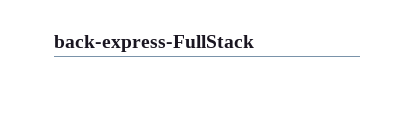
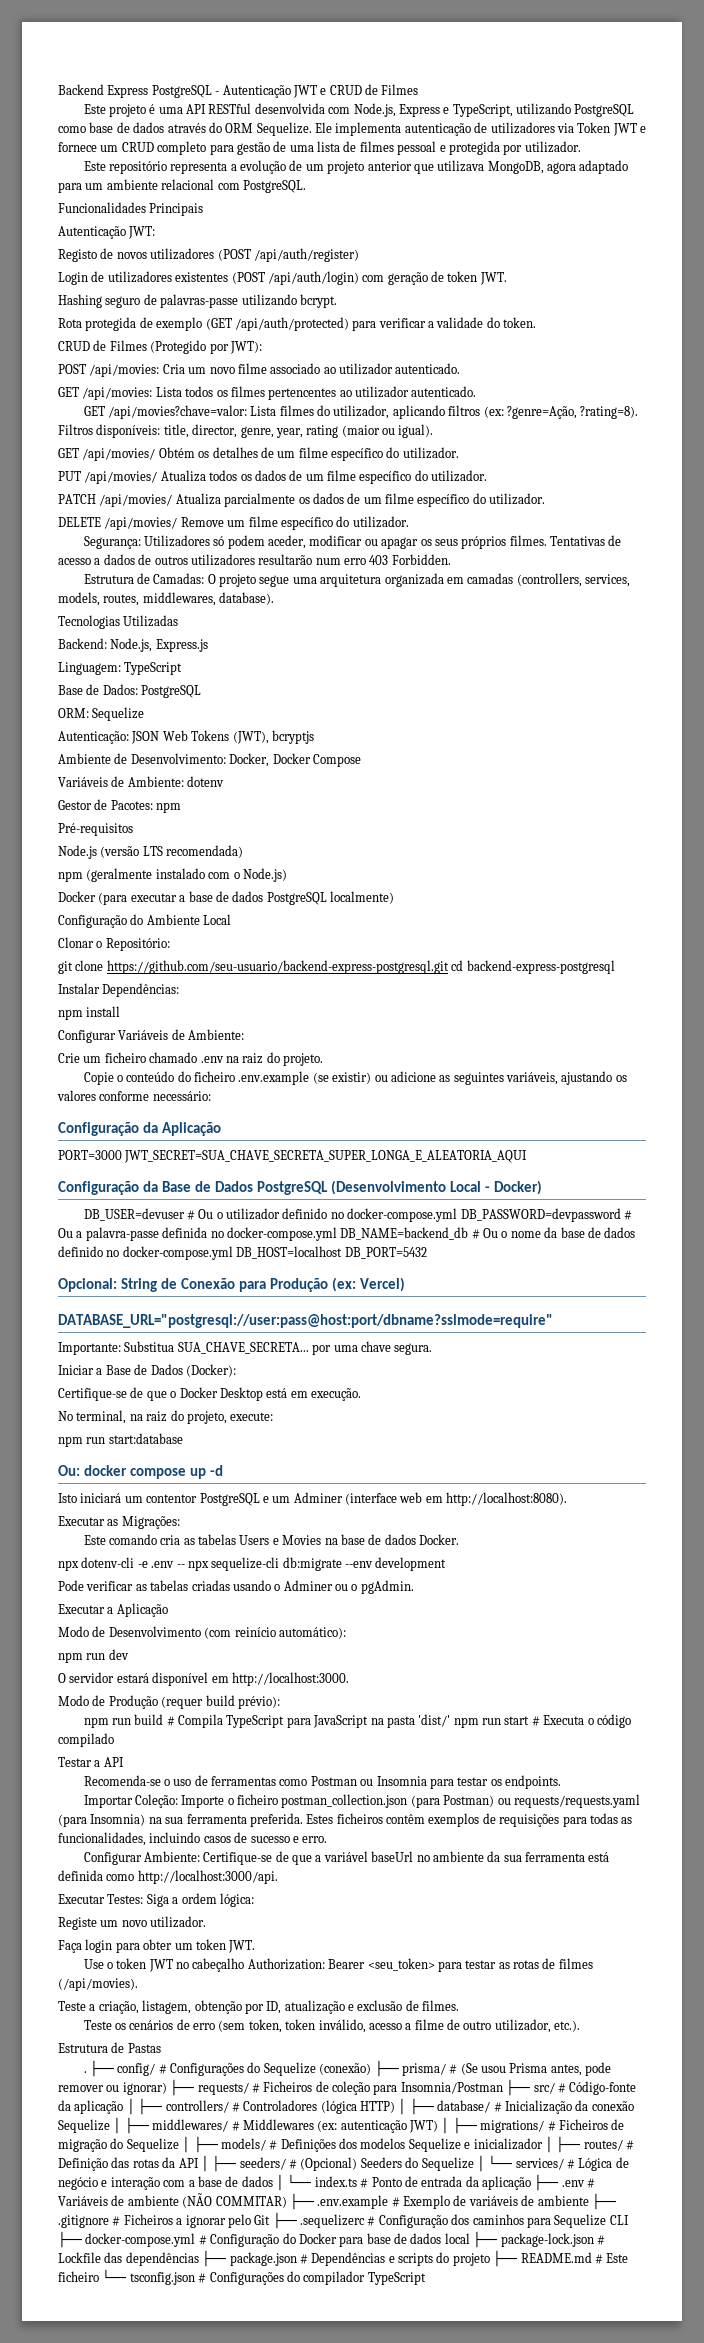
- back-express-FullStack
+ Backend Express PostgreSQL - Autenticação JWT e CRUD de Filmes
+ Este projeto é uma API RESTful desenvolvida com Node.js, Express e TypeScript, utilizando PostgreSQL como base de dados através do ORM Sequelize. Ele implementa autenticação de utilizadores via Token JWT e fornece um CRUD completo para gestão de uma lista de filmes pessoal e protegida por utilizador.
+ Este repositório representa a evolução de um projeto anterior que utilizava MongoDB, agora adaptado para um ambiente relacional com PostgreSQL.
+ Funcionalidades Principais
+ Autenticação JWT:
+ Registo de novos utilizadores (POST /api/auth/register)
+ Login de utilizadores existentes (POST /api/auth/login) com geração de token JWT.
+ Hashing seguro de palavras-passe utilizando bcrypt.
+ Rota protegida de exemplo (GET /api/auth/protected) para verificar a validade do token.
+ CRUD de Filmes (Protegido por JWT):
+ POST /api/movies: Cria um novo filme associado ao utilizador autenticado.
+ GET /api/movies: Lista todos os filmes pertencentes ao utilizador autenticado.
+ GET /api/movies?chave=valor: Lista filmes do utilizador, aplicando filtros (ex: ?genre=Ação, ?rating=8). Filtros disponíveis: title, director, genre, year, rating (maior ou igual).
+ GET /api/movies/ Obtém os detalhes de um filme específico do utilizador.
+ PUT /api/movies/ Atualiza todos os dados de um filme específico do utilizador.
+ PATCH /api/movies/ Atualiza parcialmente os dados de um filme específico do utilizador.
+ DELETE /api/movies/ Remove um filme específico do utilizador.
+ Segurança: Utilizadores só podem aceder, modificar ou apagar os seus próprios filmes. Tentativas de acesso a dados de outros utilizadores resultarão num erro 403 Forbidden.
+ Estrutura de Camadas: O projeto segue uma arquitetura organizada em camadas (controllers, services, models, routes, middlewares, database).
+ Tecnologias Utilizadas
+ Backend: Node.js, Express.js
+ Linguagem: TypeScript
+ Base de Dados: PostgreSQL
+ ORM: Sequelize
+ Autenticação: JSON Web Tokens (JWT), bcryptjs
+ Ambiente de Desenvolvimento: Docker, Docker Compose
+ Variáveis de Ambiente: dotenv
+ Gestor de Pacotes: npm
+ Pré-requisitos
+ Node.js (versão LTS recomendada)
+ npm (geralmente instalado com o Node.js)
+ Docker (para executar a base de dados PostgreSQL localmente)
+ Configuração do Ambiente Local
+ Clonar o Repositório:
+ git clone https://github.com/seu-usuario/backend-express-postgresql.git cd backend-express-postgresql
+ Instalar Dependências:
+ npm install
+ Configurar Variáveis de Ambiente:
+ Crie um ficheiro chamado .env na raiz do projeto.
+ Copie o conteúdo do ficheiro .env.example (se existir) ou adicione as seguintes variáveis, ajustando os valores conforme necessário:
+ Configuração da Aplicação
+ PORT=3000 JWT_SECRET=SUA_CHAVE_SECRETA_SUPER_LONGA_E_ALEATORIA_AQUI
+ Configuração da Base de Dados PostgreSQL (Desenvolvimento Local - Docker)
+ DB_USER=devuser # Ou o utilizador definido no docker-compose.yml DB_PASSWORD=devpassword # Ou a palavra-passe definida no docker-compose.yml DB_NAME=backend_db # Ou o nome da base de dados definido no docker-compose.yml DB_HOST=localhost DB_PORT=5432
+ Opcional: String de Conexão para Produção (ex: Vercel)
+ DATABASE_URL="postgresql://user:pass@host:port/dbname?sslmode=require"
+ Importante: Substitua SUA_CHAVE_SECRETA... por uma chave segura.
+ Iniciar a Base de Dados (Docker):
+ Certifique-se de que o Docker Desktop está em execução.
+ No terminal, na raiz do projeto, execute:
+ npm run start:database
+ Ou: docker compose up -d
+ Isto iniciará um contentor PostgreSQL e um Adminer (interface web em http://localhost:8080).
+ Executar as Migrações:
+ Este comando cria as tabelas Users e Movies na base de dados Docker.
+ npx dotenv-cli -e .env -- npx sequelize-cli db:migrate --env development
+ Pode verificar as tabelas criadas usando o Adminer ou o pgAdmin.
+ Executar a Aplicação
+ Modo de Desenvolvimento (com reinício automático):
+ npm run dev
+ O servidor estará disponível em http://localhost:3000.
+ Modo de Produção (requer build prévio):
+ npm run build # Compila TypeScript para JavaScript na pasta 'dist/' npm run start # Executa o código compilado
+ Testar a API
+ Recomenda-se o uso de ferramentas como Postman ou Insomnia para testar os endpoints.
+ Importar Coleção: Importe o ficheiro postman_collection.json (para Postman) ou requests/requests.yaml (para Insomnia) na sua ferramenta preferida. Estes ficheiros contêm exemplos de requisições para todas as funcionalidades, incluindo casos de sucesso e erro.
+ Configurar Ambiente: Certifique-se de que a variável baseUrl no ambiente da sua ferramenta está definida como http://localhost:3000/api.
+ Executar Testes: Siga a ordem lógica:
+ Registe um novo utilizador.
+ Faça login para obter um token JWT.
+ Use o token JWT no cabeçalho Authorization: Bearer <seu_token> para testar as rotas de filmes (/api/movies).
+ Teste a criação, listagem, obtenção por ID, atualização e exclusão de filmes.
+ Teste os cenários de erro (sem token, token inválido, acesso a filme de outro utilizador, etc.).
+ Estrutura de Pastas
+ . ├── config/ # Configurações do Sequelize (conexão) ├── prisma/ # (Se usou Prisma antes, pode remover ou ignorar) ├── requests/ # Ficheiros de coleção para Insomnia/Postman ├── src/ # Código-fonte da aplicação │ ├── controllers/ # Controladores (lógica HTTP) │ ├── database/ # Inicialização da conexão Sequelize │ ├── middlewares/ # Middlewares (ex: autenticação JWT) │ ├── migrations/ # Ficheiros de migração do Sequelize │ ├── models/ # Definições dos modelos Sequelize e inicializador │ ├── routes/ # Definição das rotas da API │ ├── seeders/ # (Opcional) Seeders do Sequelize │ └── services/ # Lógica de negócio e interação com a base de dados │ └── index.ts # Ponto de entrada da aplicação ├── .env # Variáveis de ambiente (NÃO COMMITAR) ├── .env.example # Exemplo de variáveis de ambiente ├── .gitignore # Ficheiros a ignorar pelo Git ├── .sequelizerc # Configuração dos caminhos para Sequelize CLI ├── docker-compose.yml # Configuração do Docker para base de dados local ├── package-lock.json # Lockfile das dependências ├── package.json # Dependências e scripts do projeto ├── README.md # Este ficheiro └── tsconfig.json # Configurações do compilador TypeScript

